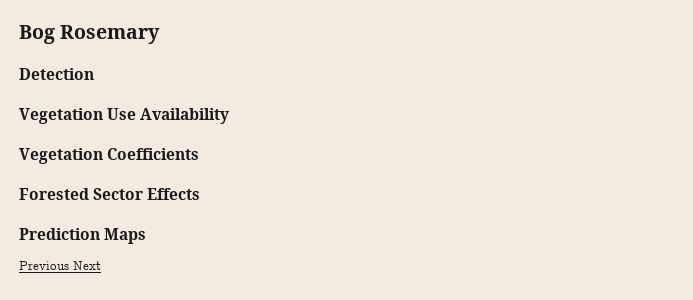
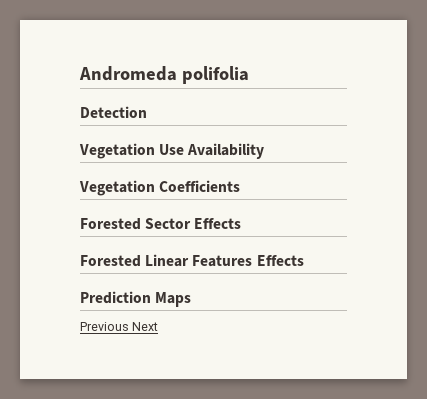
- Bog Rosemary
+ Andromeda polifolia
+ Forested Linear Features Effects

